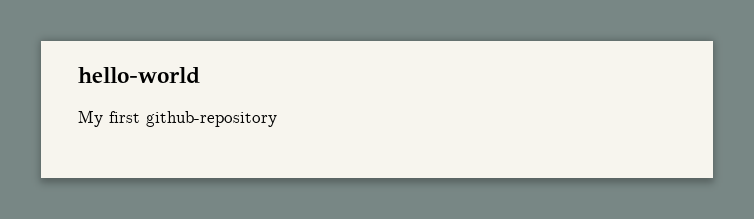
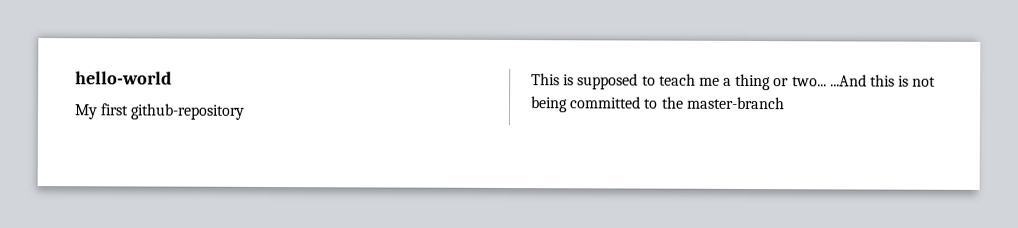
+ This is supposed to teach me a thing or two... ...And this is not being committed to the master-branch

